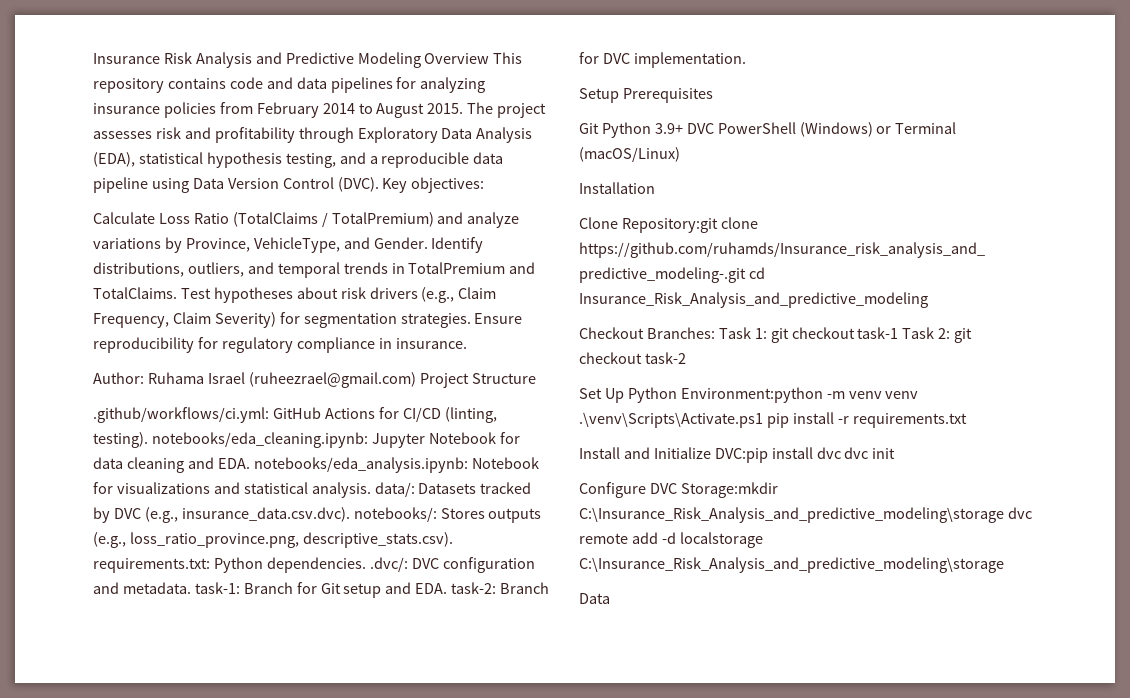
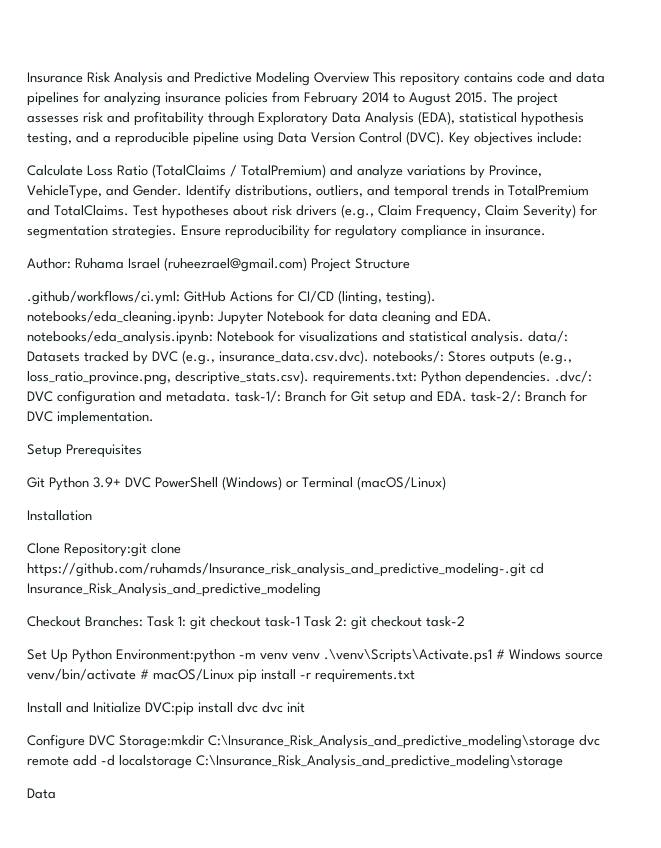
- The project assesses risk and profitability through Exploratory Data Analysis (EDA), statistical hypothesis testing, and a reproducible data pipeline using Data Version Control (DVC).
+ The project assesses risk and profitability through Exploratory Data Analysis (EDA), statistical hypothesis testing, and a reproducible pipeline using Data Version Control (DVC).
- Key objectives:
+ Key objectives include:
- .github/workflows/ci.yml: GitHub Actions for CI/CD (linting, testing). notebooks/eda_cleaning.ipynb: Jupyter Notebook for data cleaning and EDA. notebooks/eda_analysis.ipynb: Notebook for visualizations and statistical analysis. data/: Datasets tracked by DVC (e.g., insurance_data.csv.dvc). notebooks/: Stores outputs (e.g., loss_ratio_province.png, descriptive_stats.csv). requirements.txt: Python dependencies. .dvc/: DVC configuration and metadata. task-1: Branch for Git setup and EDA. task-2: Branch for DVC implementation.
+ .github/workflows/ci.yml: GitHub Actions for CI/CD (linting, testing). notebooks/eda_cleaning.ipynb: Jupyter Notebook for data cleaning and EDA. notebooks/eda_analysis.ipynb: Notebook for visualizations and statistical analysis. data/: Datasets tracked by DVC (e.g., insurance_data.csv.dvc). notebooks/: Stores outputs (e.g., loss_ratio_province.png, descriptive_stats.csv). requirements.txt: Python dependencies. .dvc/: DVC configuration and metadata. task-1/: Branch for Git setup and EDA. task-2/: Branch for DVC implementation.
- Set Up Python Environment:python -m venv venv .\venv\Scripts\Activate.ps1 pip install -r requirements.txt
+ Set Up Python Environment:python -m venv venv .\venv\Scripts\Activate.ps1 # Windows source venv/bin/activate # macOS/Linux pip install -r requirements.txt

